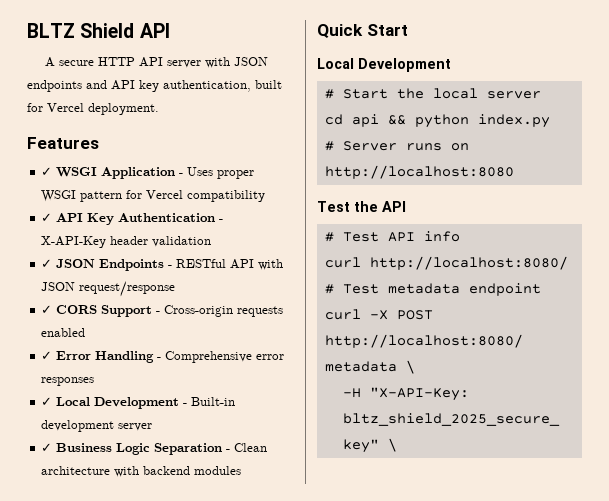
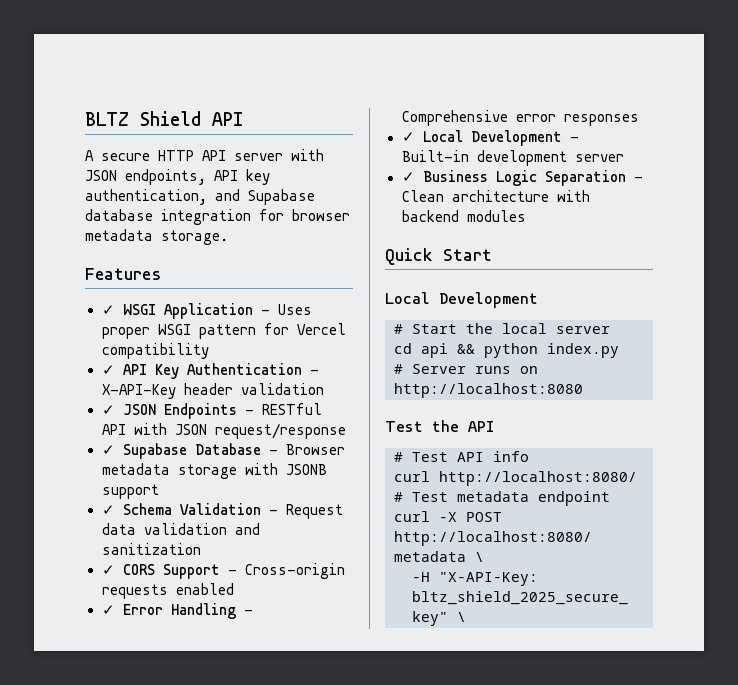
- A secure HTTP API server with JSON endpoints and API key authentication, built for Vercel deployment.
+ A secure HTTP API server with JSON endpoints, API key authentication, and Supabase database integration for browser metadata storage.
+ ✓ Supabase Database - Browser metadata storage with JSONB support
+ ✓ Schema Validation - Request data validation and sanitization

